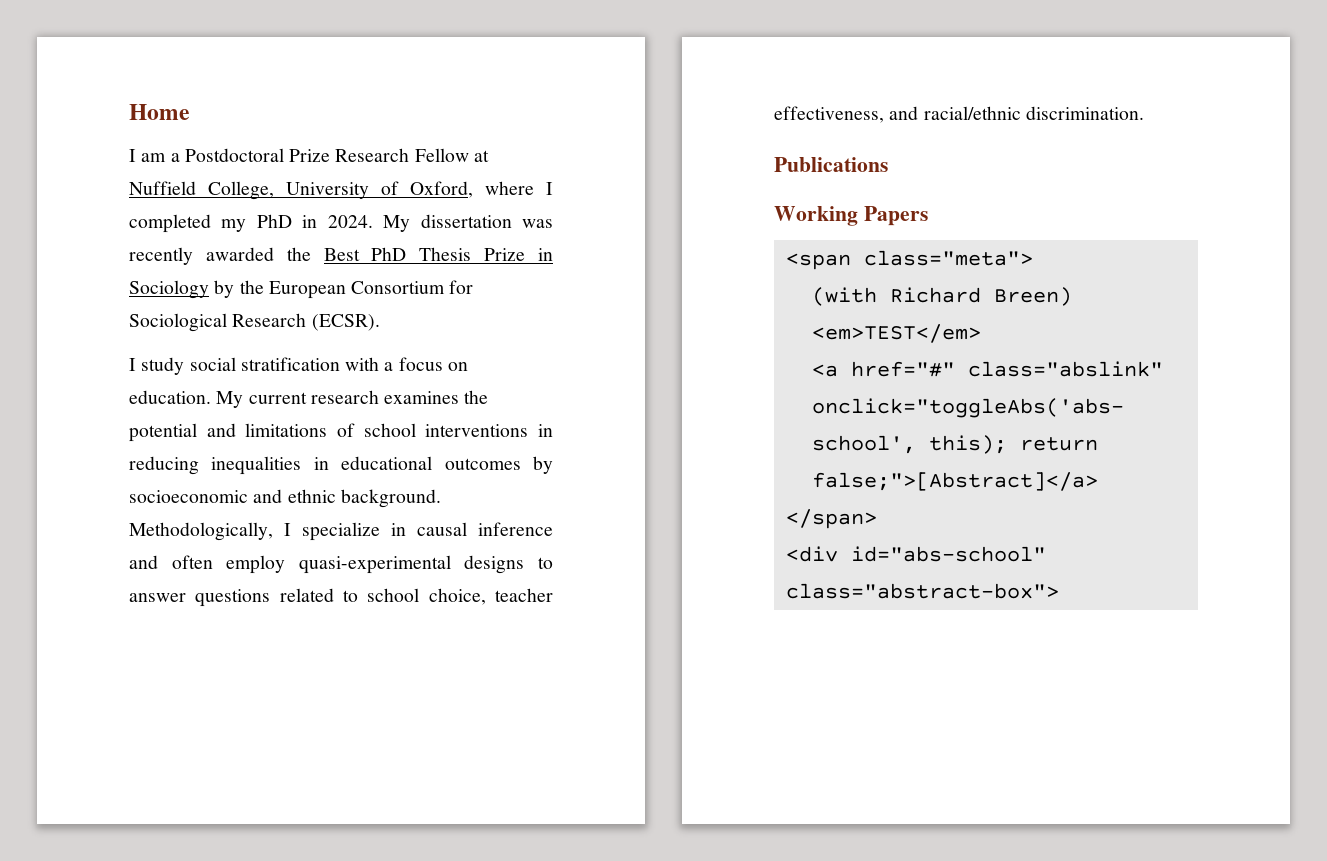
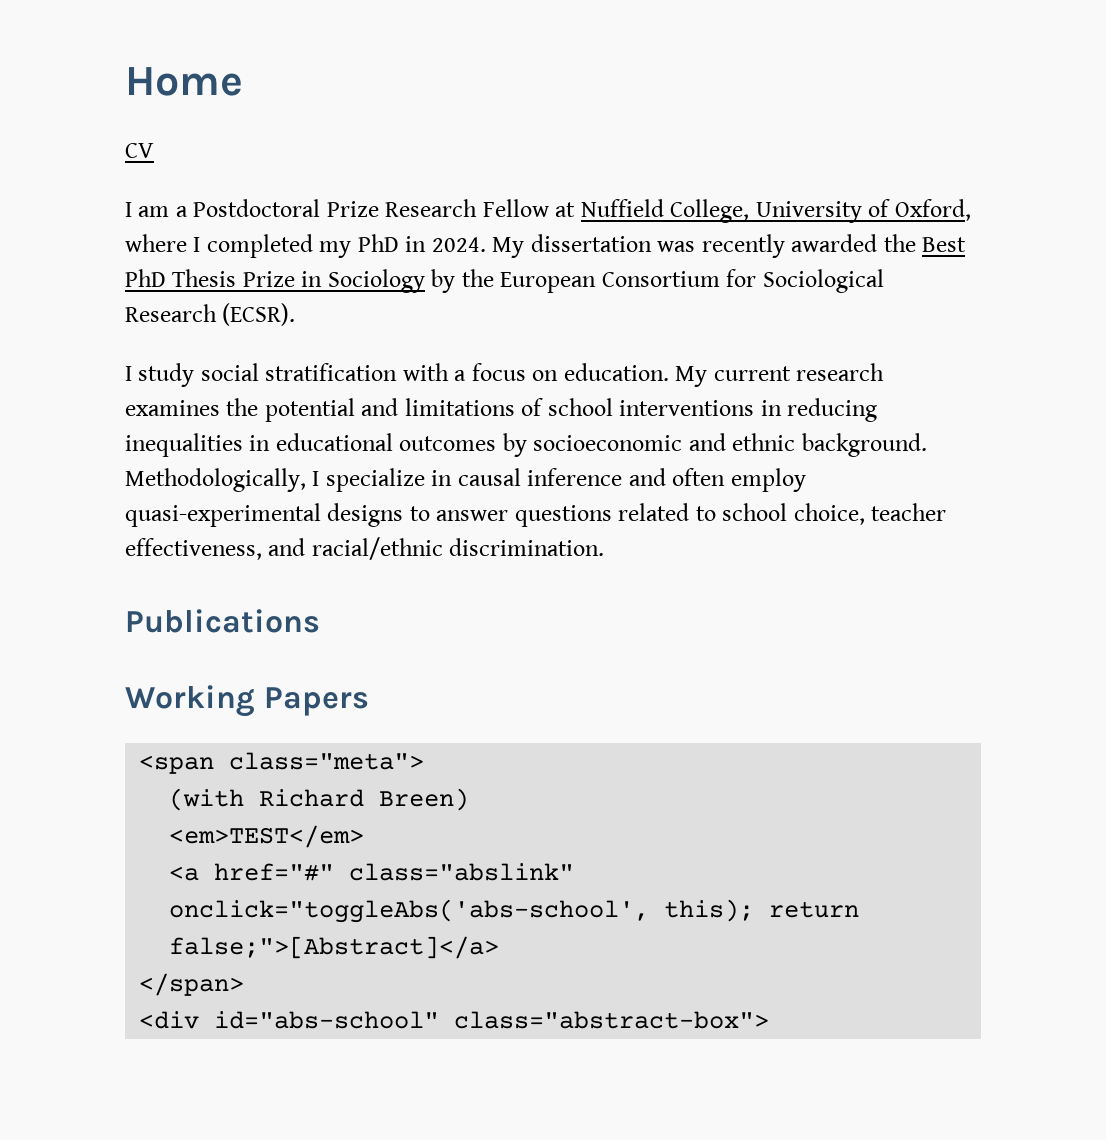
+ CV

